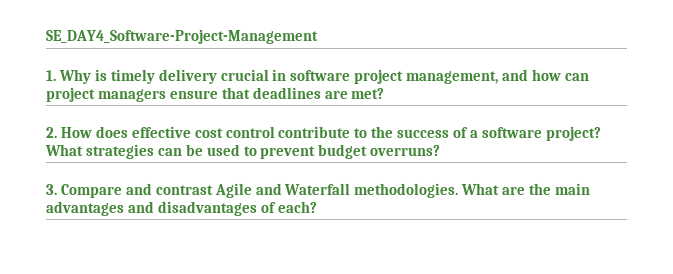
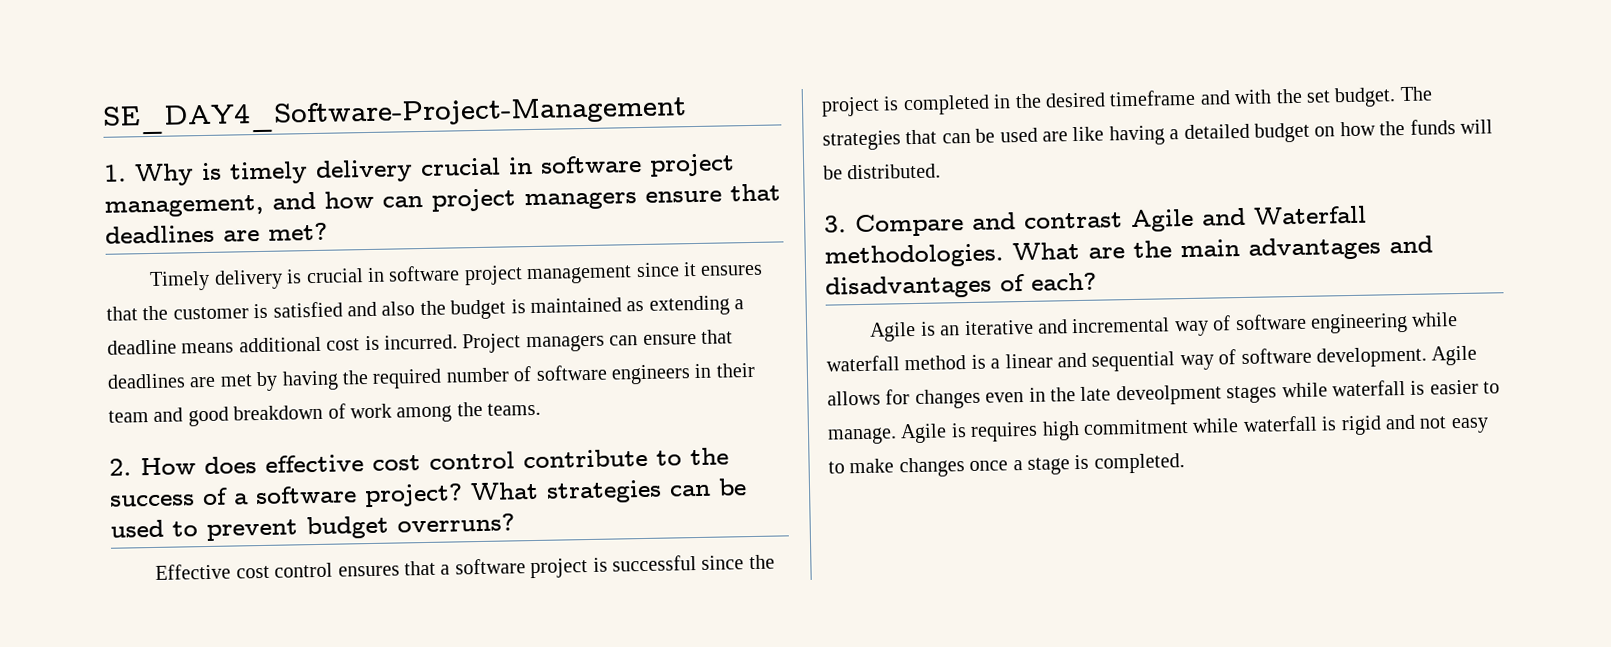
+ Timely delivery is crucial in software project management since it ensures that the customer is satisfied and also the budget is maintained as extending a deadline means additional cost is incurred. Project managers can ensure that deadlines are met by having the required number of software engineers in their team and good breakdown of work among the teams.
+ Effective cost control ensures that a software project is successful since the project is completed in the desired timeframe and with the set budget. The strategies that can be used are like having a detailed budget on how the funds will be distributed.
+ Agile is an iterative and incremental way of software engineering while waterfall method is a linear and sequential way of software development. Agile allows for changes even in the late deveolpment stages while waterfall is easier to manage. Agile is requires high commitment while waterfall is rigid and not easy to make changes once a stage is completed.

